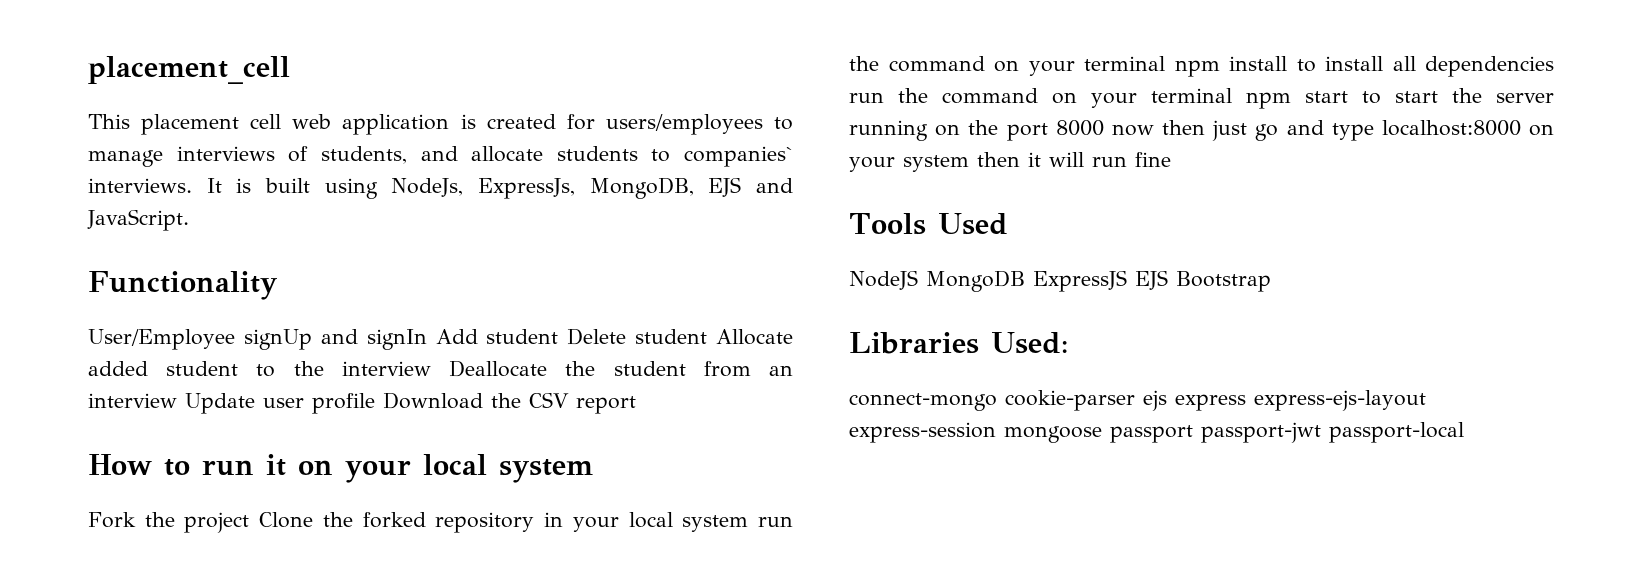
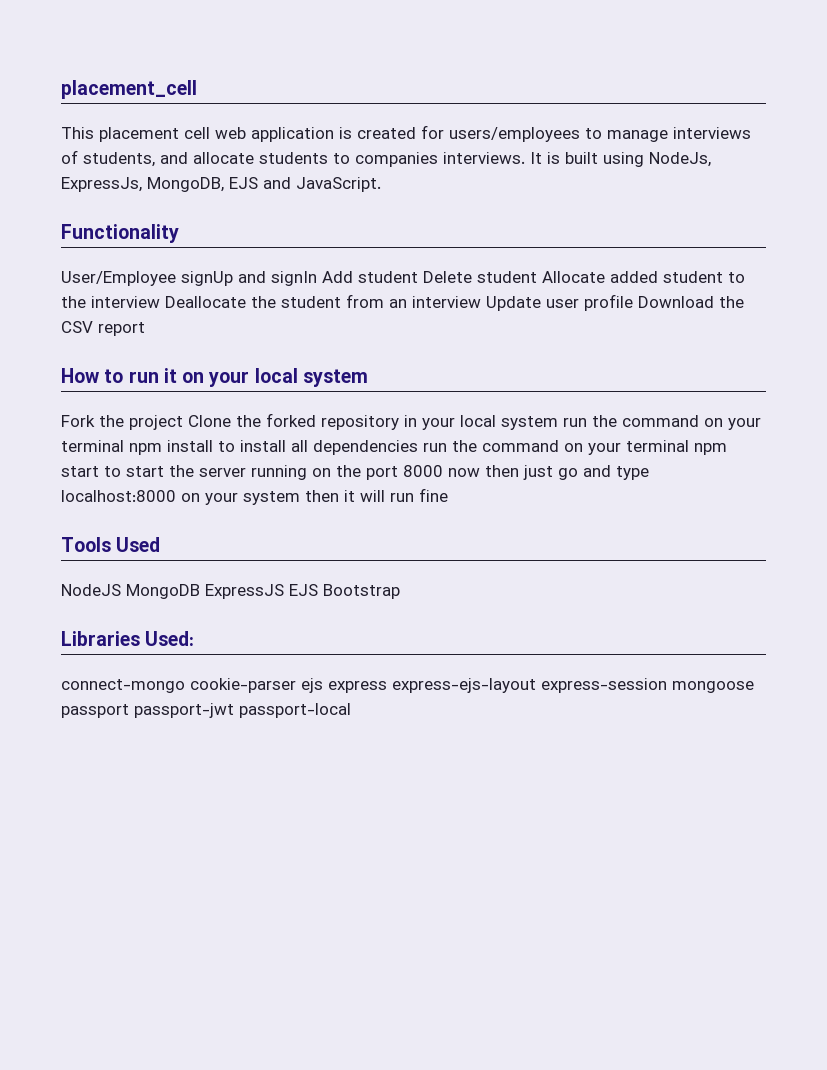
- This placement cell web application is created for users/employees to manage interviews of students, and allocate students to companies` interviews.
+ This placement cell web application is created for users/employees to manage interviews of students, and allocate students to companies interviews.

